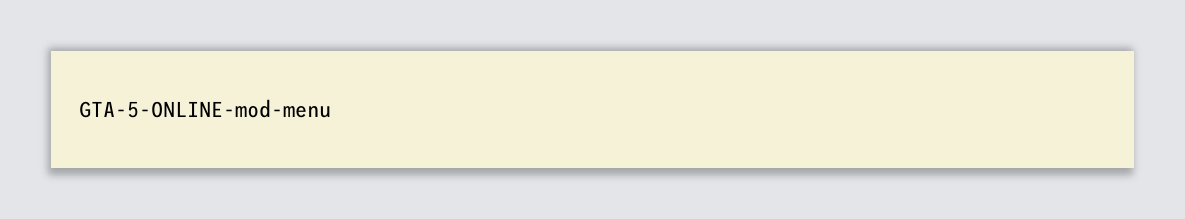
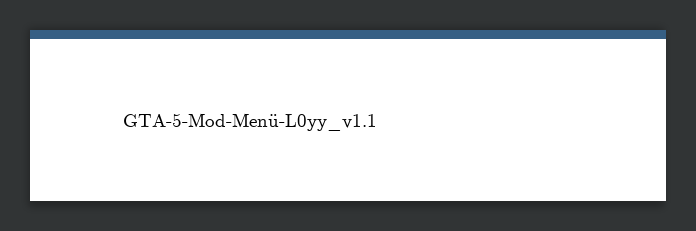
- GTA-5-ONLINE-mod-menu
+ GTA-5-Mod-Menü-L0yy_v1.1

